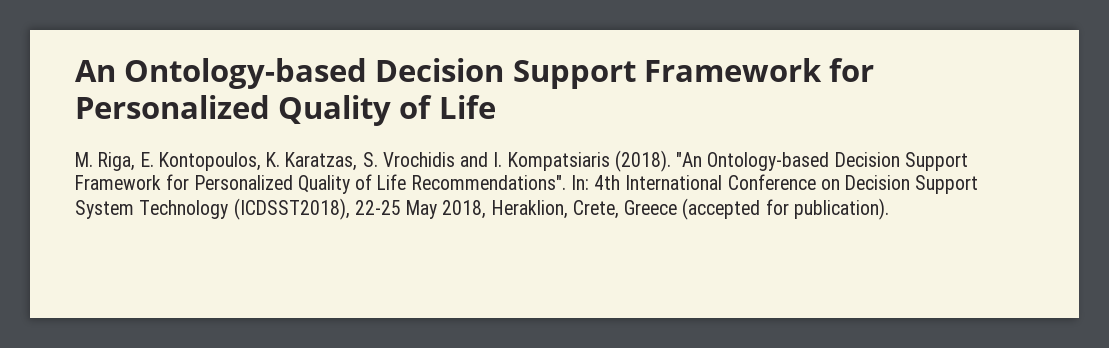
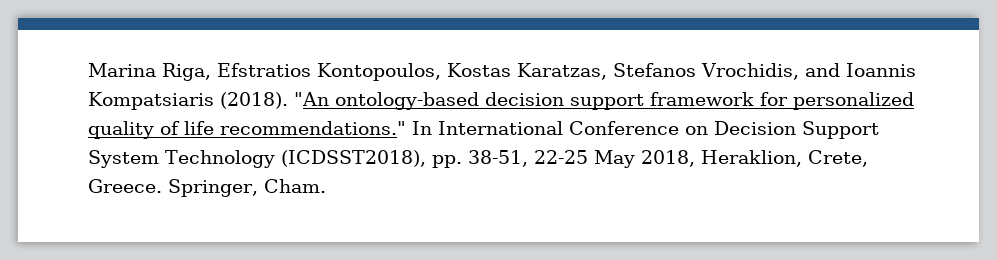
- An Ontology-based Decision Support Framework for Personalized Quality of Life
- M. Riga, E. Kontopoulos, K. Karatzas, S. Vrochidis and I. Kompatsiaris (2018). "An Ontology-based Decision Support Framework for Personalized Quality of Life Recommendations". In: 4th International Conference on Decision Support System Technology (ICDSST2018), 22-25 May 2018, Heraklion, Crete, Greece (accepted for publication).
+ Marina Riga, Efstratios Kontopoulos, Kostas Karatzas, Stefanos Vrochidis, and Ioannis Kompatsiaris (2018). "An ontology-based decision support framework for personalized quality of life recommendations." In International Conference on Decision Support System Technology (ICDSST2018), pp. 38-51, 22-25 May 2018, Heraklion, Crete, Greece. Springer, Cham.

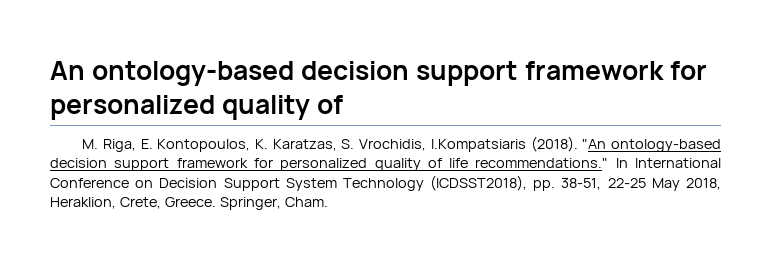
- Marina Riga, Efstratios Kontopoulos, Kostas Karatzas, Stefanos Vrochidis, and Ioannis Kompatsiaris (2018).
+ An ontology-based decision support framework for personalized quality of
+ M. Riga, E. Kontopoulos, K. Karatzas, S. Vrochidis, Ι.Kompatsiaris (2018).

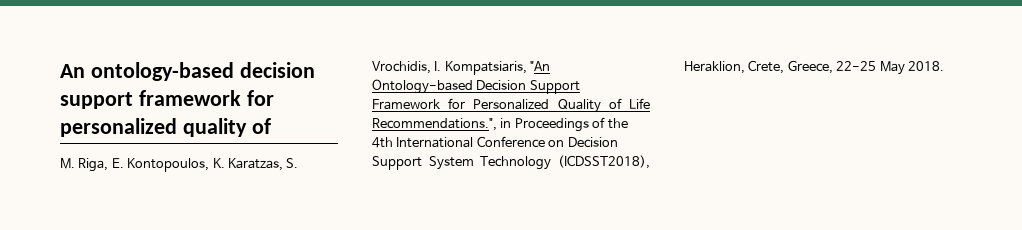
- M. Riga, E. Kontopoulos, K. Karatzas, S. Vrochidis, Ι.Kompatsiaris (2018). "An ontology-based decision support framework for personalized quality of life recommendations." In International Conference on Decision Support System Technology (ICDSST2018), pp. 38-51, 22-25 May 2018, Heraklion, Crete, Greece. Springer, Cham.
+ M. Riga, E. Kontopoulos, K. Karatzas, S. Vrochidis, I. Kompatsiaris, "An Ontology-based Decision Support Framework for Personalized Quality of Life Recommendations.", in Proceedings of the 4th International Conference on Decision Support System Technology (ICDSST2018), Heraklion, Crete, Greece, 22-25 May 2018.

